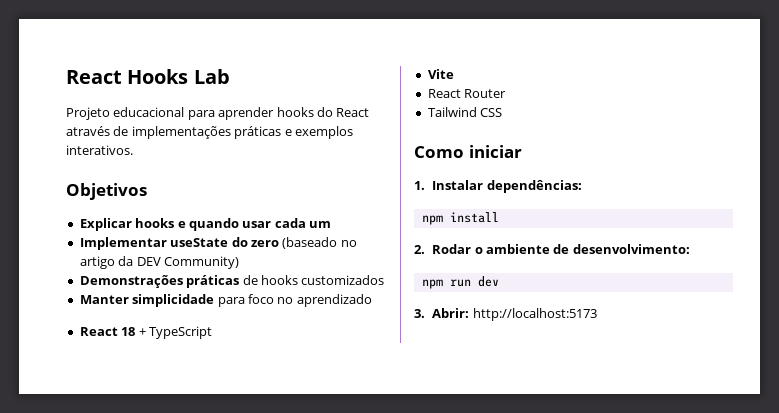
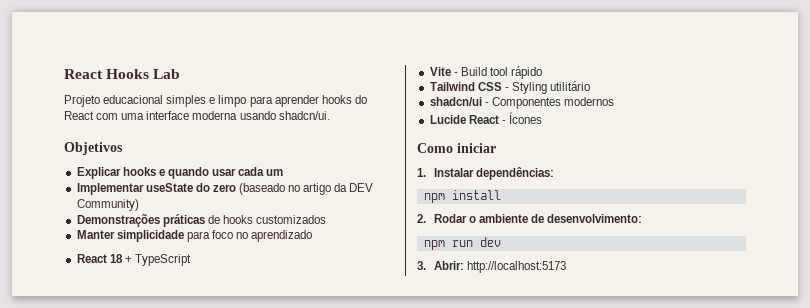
- Projeto educacional para aprender hooks do React através de implementações práticas e exemplos interativos.
+ Projeto educacional simples e limpo para aprender hooks do React com uma interface moderna usando shadcn/ui.
- Vite
- React Router
- Tailwind CSS
+ Vite - Build tool rápido
+ Tailwind CSS - Styling utilitário
+ shadcn/ui - Componentes modernos
+ Lucide React - Ícones

